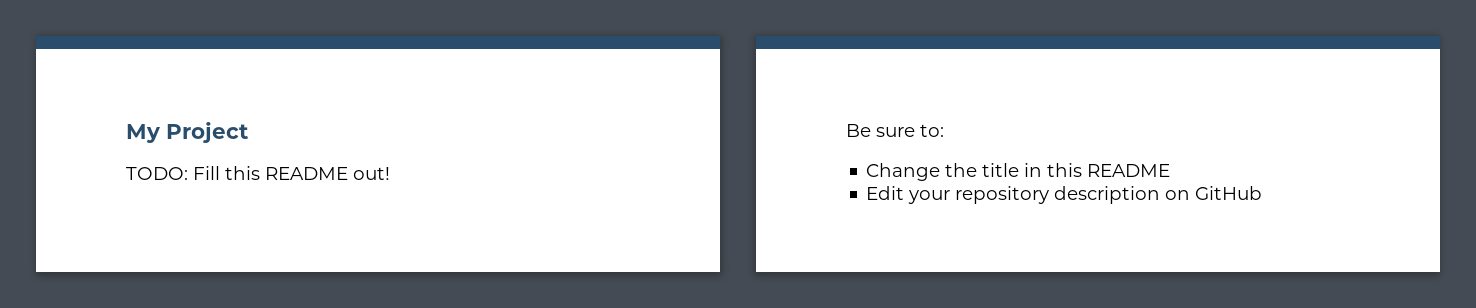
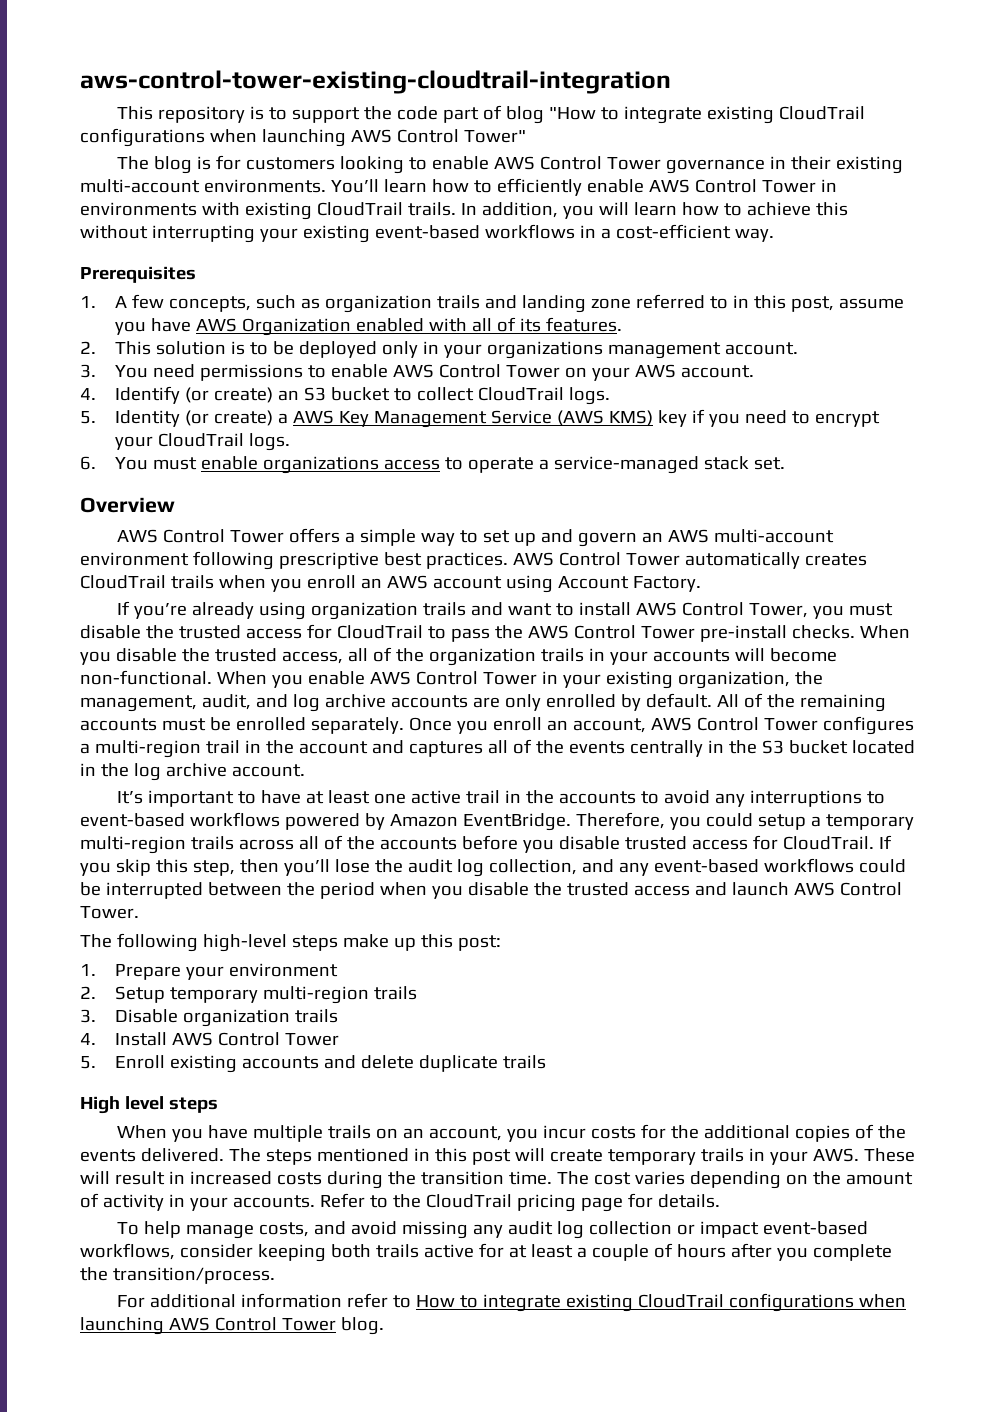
- My Project
- TODO: Fill this README out!
- Be sure to:
- Change the title in this README
- Edit your repository description on GitHub
+ aws-control-tower-existing-cloudtrail-integration
+ This repository is to support the code part of blog "How to integrate existing CloudTrail configurations when launching AWS Control Tower"
+ The blog is for customers looking to enable AWS Control Tower governance in their existing multi-account environments. You’ll learn how to efficiently enable AWS Control Tower in environments with existing CloudTrail trails. In addition, you will learn how to achieve this without interrupting your existing event-based workflows in a cost-efficient way.
+ Prerequisites
+ 1. A few concepts, such as organization trails and landing zone referred to in this post, assume you have AWS Organization enabled with all of its features.
+ 2. This solution is to be deployed only in your organizations management account.
+ 3. You need permissions to enable AWS Control Tower on your AWS account.
+ 4. Identify (or create) an S3 bucket to collect CloudTrail logs.
+ 5. Identity (or create) a AWS Key Management Service (AWS KMS) key if you need to encrypt your CloudTrail logs.
+ 6. You must enable organizations access to operate a service-managed stack set.
+ Overview
+ AWS Control Tower offers a simple way to set up and govern an AWS multi-account environment following prescriptive best practices. AWS Control Tower automatically creates CloudTrail trails when you enroll an AWS account using Account Factory.
+ If you’re already using organization trails and want to install AWS Control Tower, you must disable the trusted access for CloudTrail to pass the AWS Control Tower pre-install checks. When you disable the trusted access, all of the organization trails in your accounts will become non-functional. When you enable AWS Control Tower in your existing organization, the management, audit, and log archive accounts are only enrolled by default. All of the remaining accounts must be enrolled separately. Once you enroll an account, AWS Control Tower configures a multi-region trail in the account and captures all of the events centrally in the S3 bucket located in the log archive account.
+ It’s important to have at least one active trail in the accounts to avoid any interruptions to event-based workflows powered by Amazon EventBridge. Therefore, you could setup a temporary multi-region trails across all of the accounts before you disable trusted access for CloudTrail. If you skip this step, then you’ll lose the audit log collection, and any event-based workflows could be interrupted between the period when you disable the trusted access and launch AWS Control Tower.
+ The following high-level steps make up this post:
+ 1. Prepare your environment
+ 2. Setup temporary multi-region trails
+ 3. Disable organization trails
+ 4. Install AWS Control Tower
+ 5. Enroll existing accounts and delete duplicate trails
+ High level steps
+ When you have multiple trails on an account, you incur costs for the additional copies of the events delivered. The steps mentioned in this post will create temporary trails in your AWS. These will result in increased costs during the transition time. The cost varies depending on the amount of activity in your accounts. Refer to the CloudTrail pricing page for details.
+ To help manage costs, and avoid missing any audit log collection or impact event-based workflows, consider keeping both trails active for at least a couple of hours after you complete the transition/process.
+ For additional information refer to How to integrate existing CloudTrail configurations when launching AWS Control Tower blog.

